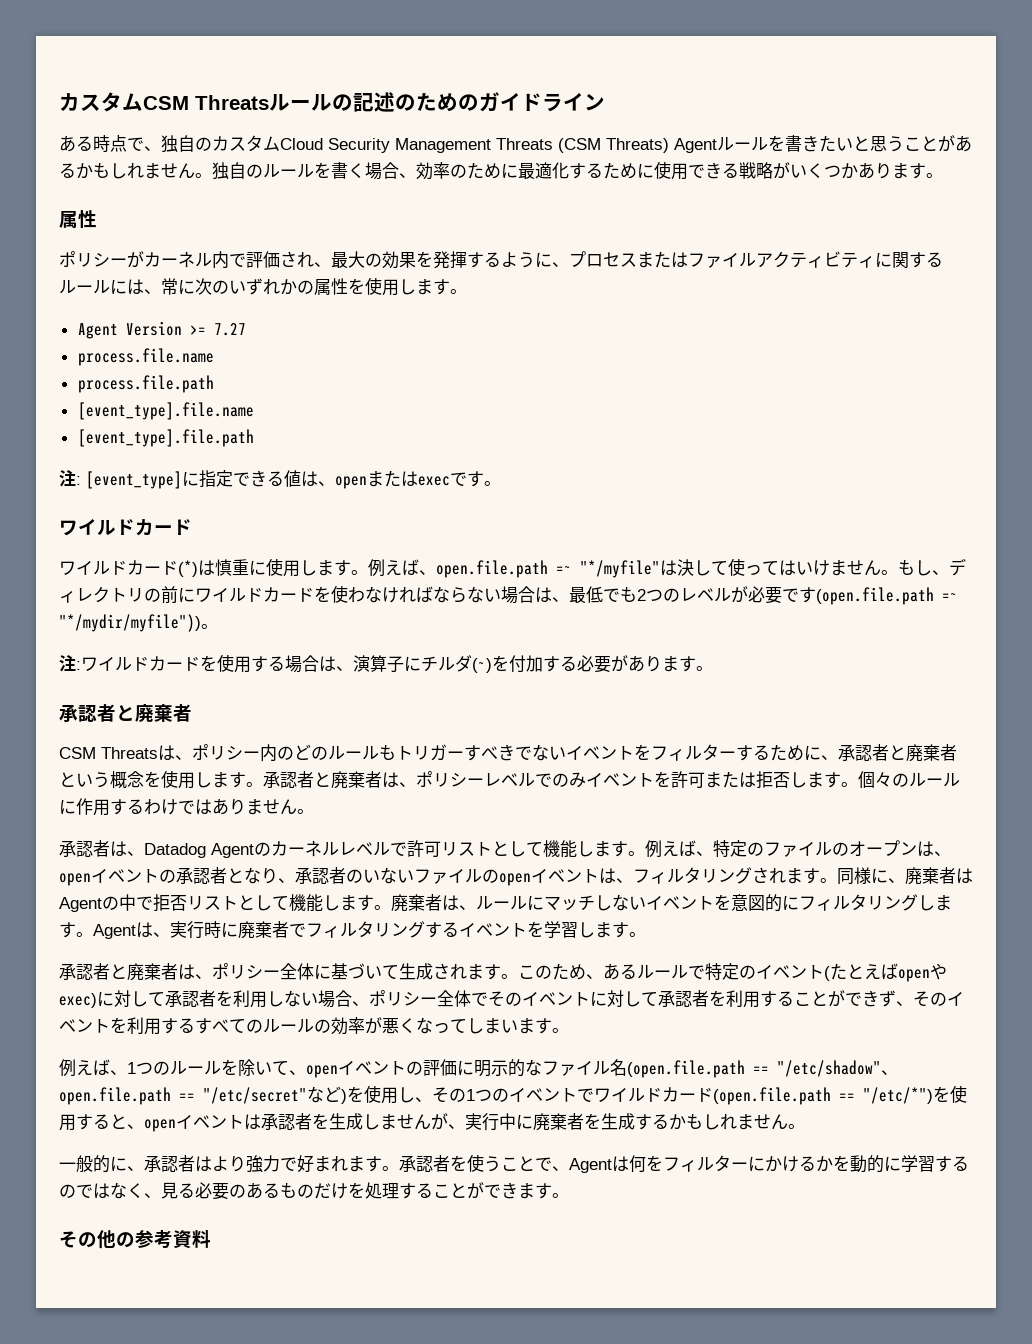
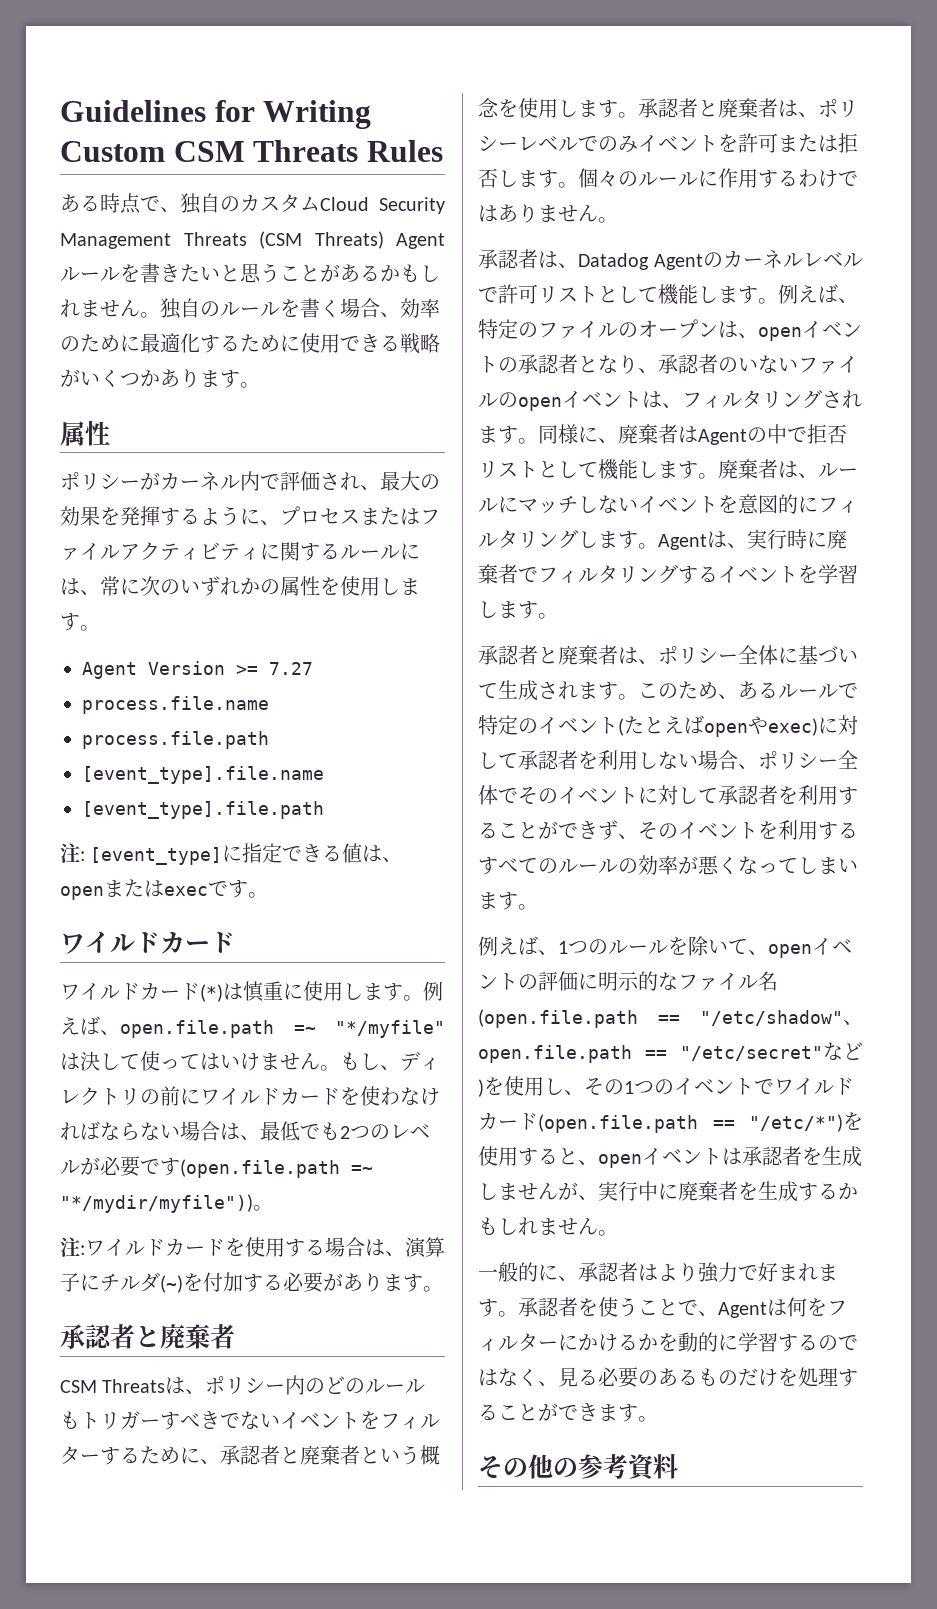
- カスタムCSM Threatsルールの記述のためのガイドライン
+ Guidelines for Writing Custom CSM Threats Rules

